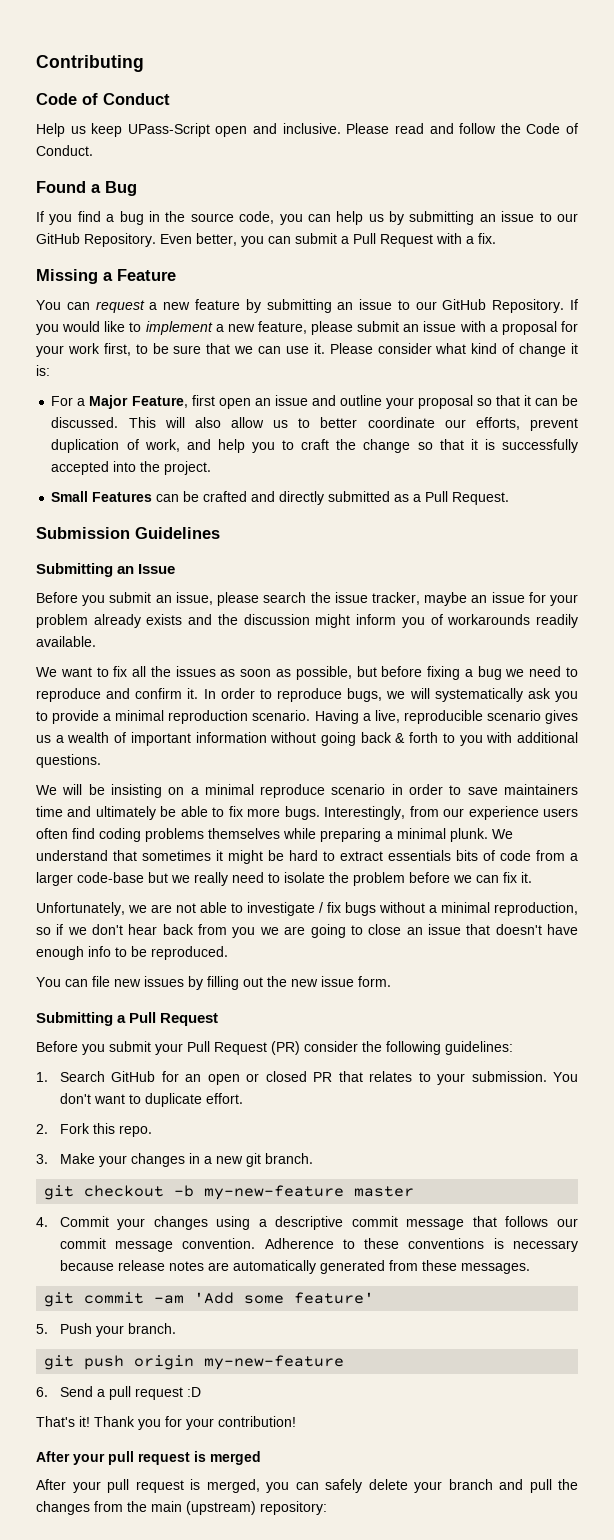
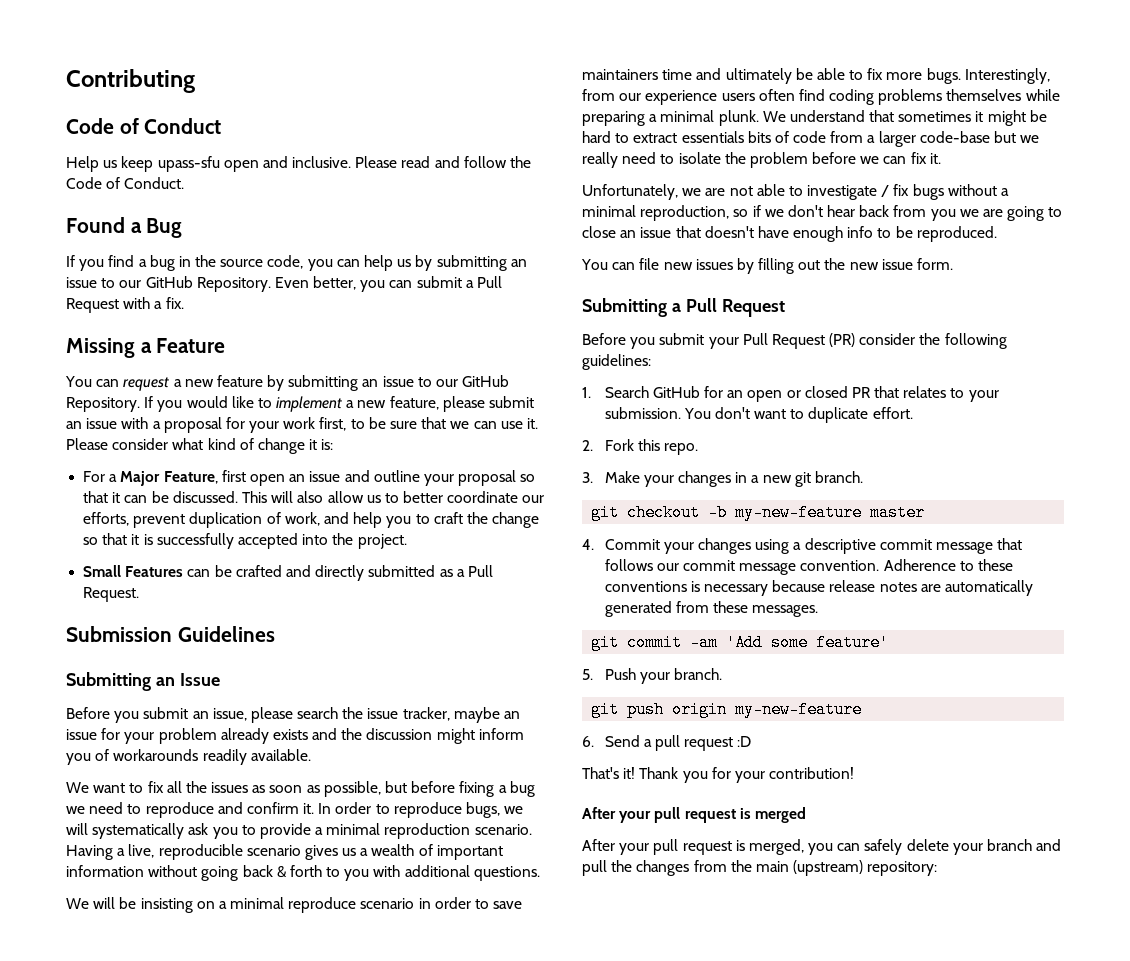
- Help us keep UPass-Script open and inclusive.
+ Help us keep upass-sfu open and inclusive.

